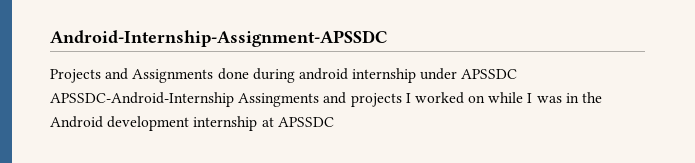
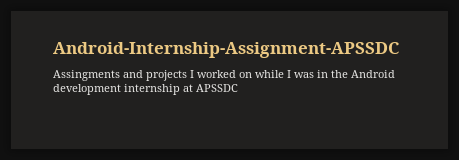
- Projects and Assignments done during android internship under APSSDC APSSDC-Android-Internship Assingments and projects I worked on while I was in the Android development internship at APSSDC
+ Assingments and projects I worked on while I was in the Android development internship at APSSDC

